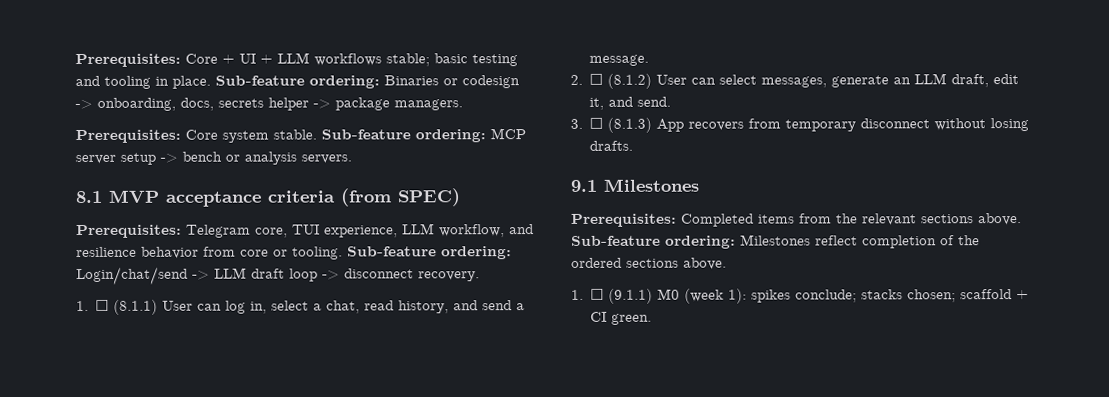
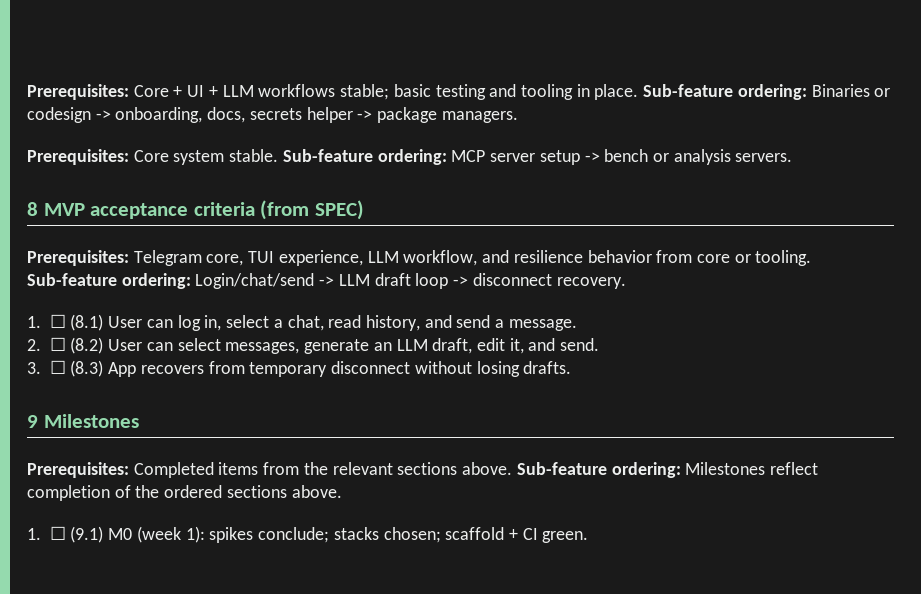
- 8.1 MVP acceptance criteria (from SPEC)
+ 8 MVP acceptance criteria (from SPEC)
- 1. ☐ (8.1.1) User can log in, select a chat, read history, and send a message.
+ 1. ☐ (8.1) User can log in, select a chat, read history, and send a message.
- 2. ☐ (8.1.2) User can select messages, generate an LLM draft, edit it, and send.
+ 2. ☐ (8.2) User can select messages, generate an LLM draft, edit it, and send.
- 3. ☐ (8.1.3) App recovers from temporary disconnect without losing drafts.
+ 3. ☐ (8.3) App recovers from temporary disconnect without losing drafts.
- 9.1 Milestones
+ 9 Milestones
- 1. ☐ (9.1.1) M0 (week 1): spikes conclude; stacks chosen; scaffold + CI green.
+ 1. ☐ (9.1) M0 (week 1): spikes conclude; stacks chosen; scaffold + CI green.

